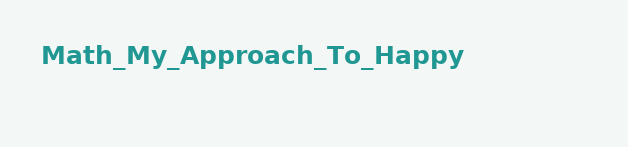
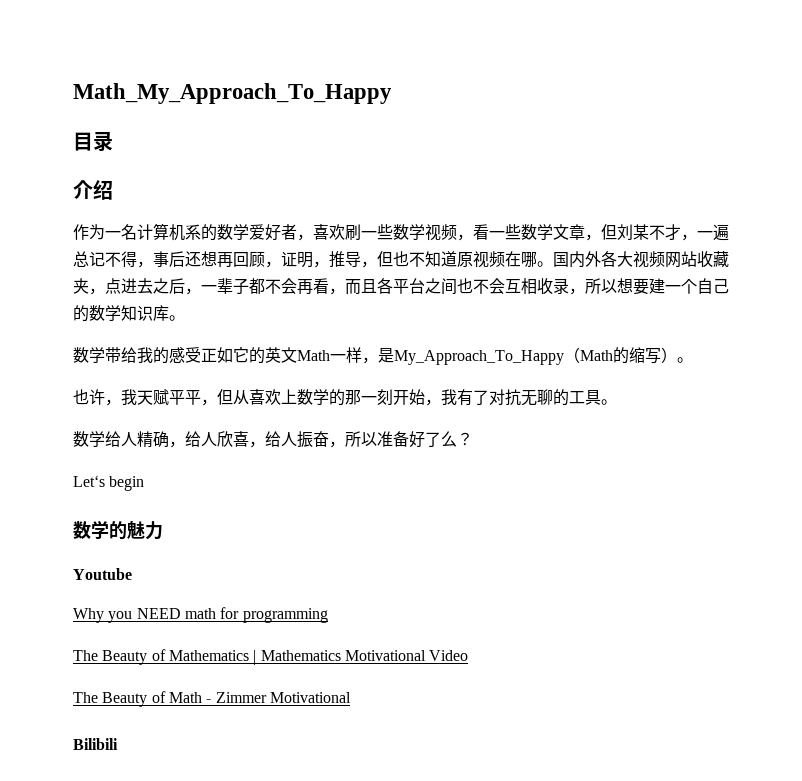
+ 目录
+ 介绍
+ 作为一名计算机系的数学爱好者，喜欢刷一些数学视频，看一些数学文章，但刘某不才，一遍总记不得，事后还想再回顾，证明，推导，但也不知道原视频在哪。国内外各大视频网站收藏夹，点进去之后，一辈子都不会再看，而且各平台之间也不会互相收录，所以想要建一个自己的数学知识库。
+ 数学带给我的感受正如它的英文Math一样，是My_Approach_To_Happy（Math的缩写）。
+ 也许，我天赋平平，但从喜欢上数学的那一刻开始，我有了对抗无聊的工具。
+ 数学给人精确，给人欣喜，给人振奋，所以准备好了么？
+ Let‘s begin
+ 数学的魅力
+ Youtube
+ Why you NEED math for programming
+ The Beauty of Mathematics | Mathematics Motivational Video
+ The Beauty of Math - Zimmer Motivational
+ Bilibili

